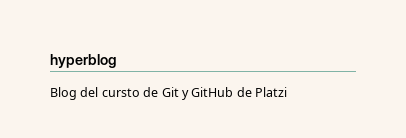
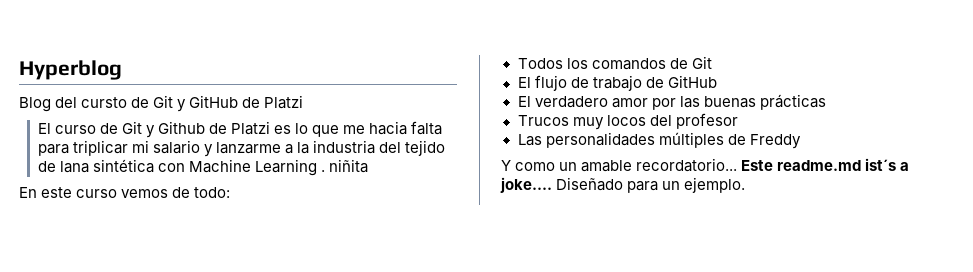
- hyperblog
+ Hyperblog
+ El curso de Git y Github de Platzi es lo que me hacia falta para triplicar mi salario y lanzarme a la industria del tejido de lana sintética con Machine Learning . niñita
+ En este curso vemos de todo:
+ Todos los comandos de Git
+ El flujo de trabajo de GitHub
+ El verdadero amor por las buenas prácticas
+ Trucos muy locos del profesor
+ Las personalidades múltiples de Freddy
+ Y como un amable recordatorio... Este readme.md ist´s a joke.... Diseñado para un ejemplo.

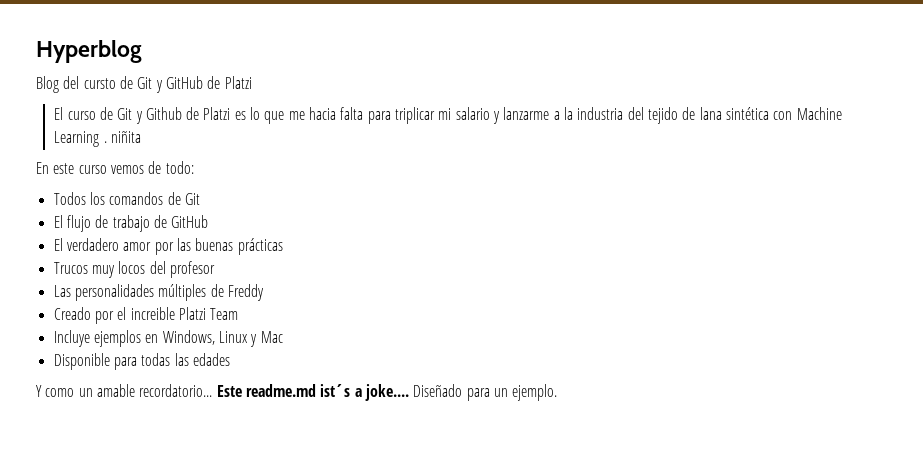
+ Creado por el increible Platzi Team
+ Incluye ejemplos en Windows, Linux y Mac
+ Disponible para todas las edades

